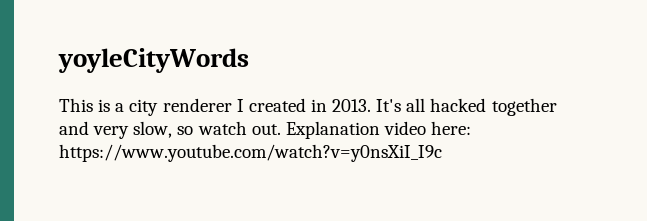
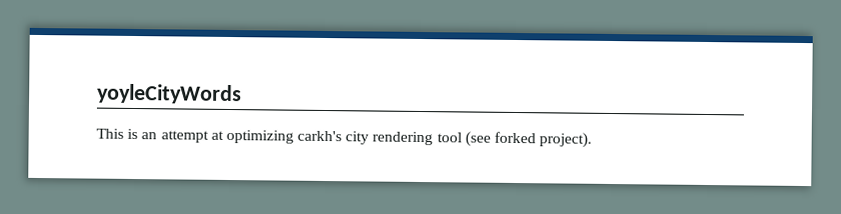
- This is a city renderer I created in 2013. It's all hacked together and very slow, so watch out. Explanation video here: https://www.youtube.com/watch?v=y0nsXiI_I9c
+ This is an attempt at optimizing carkh's city rendering tool (see forked project).

